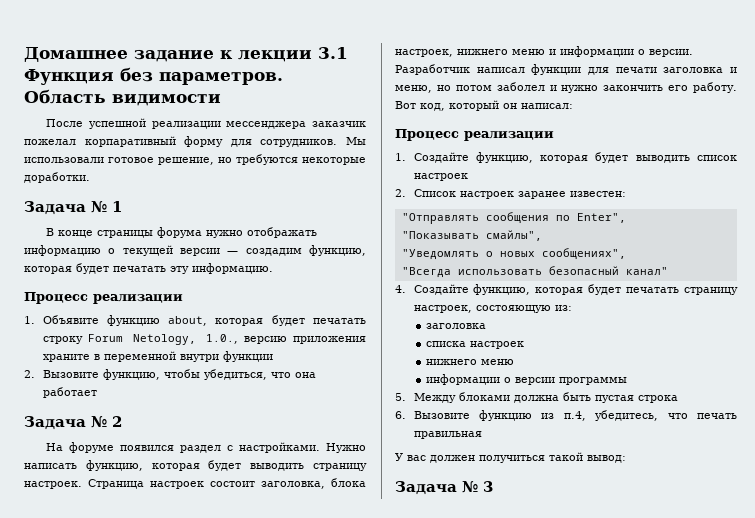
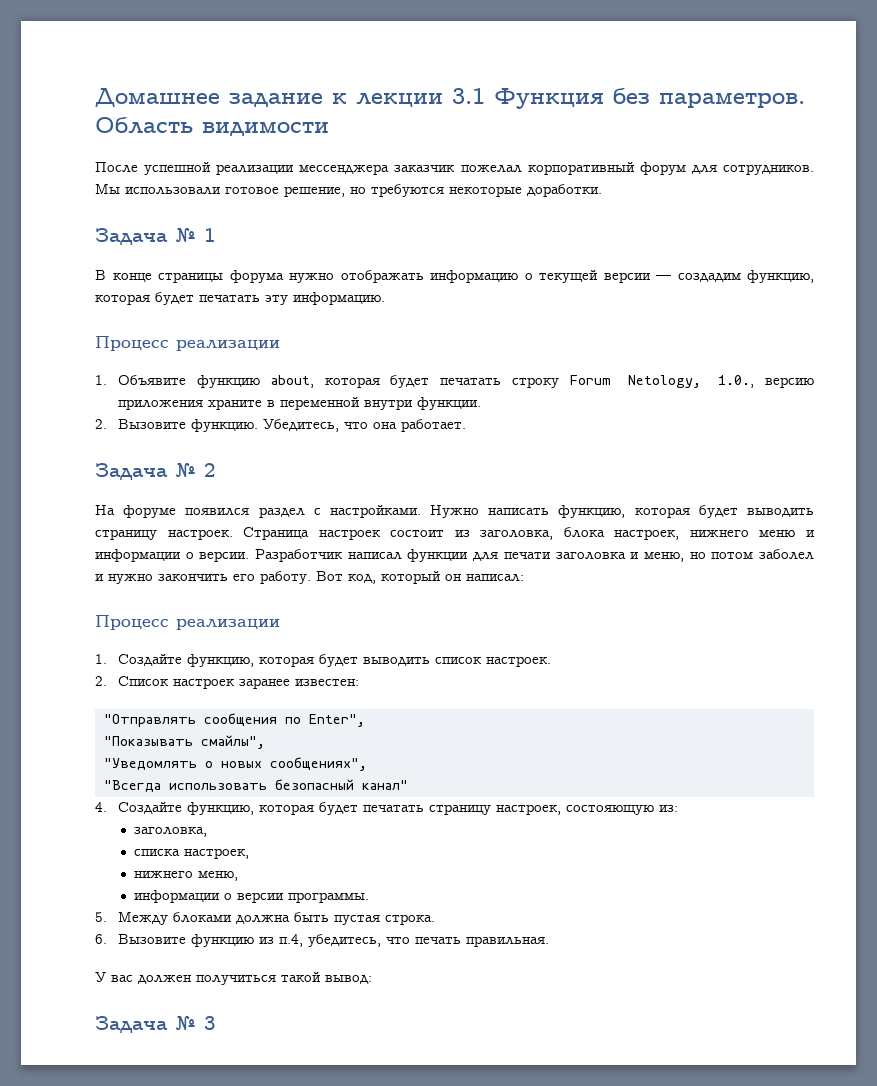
- После успешной реализации мессенджера заказчик пожелал корпаративный форму для сотрудников.
+ После успешной реализации мессенджера заказчик пожелал корпоративный форум для сотрудников.
- 1. Объявите функцию about, которая будет печатать строку Forum Netology, 1.0., версию приложения храните в переменной внутри функции
+ 1. Объявите функцию about, которая будет печатать строку Forum Netology, 1.0., версию приложения храните в переменной внутри функции.
- 2. Вызовите функцию, чтобы убедиться, что она работает
+ 2. Вызовите функцию. Убедитесь, что она работает.
- Страница настроек состоит заголовка, блока настроек, нижнего меню и информации о версии.
+ Страница настроек состоит из заголовка, блока настроек, нижнего меню и информации о версии.
- 1. Создайте функцию, которая будет выводить список настроек
+ 1. Создайте функцию, которая будет выводить список настроек.
  4. Создайте функцию, которая будет печатать страницу настроек, состояющую из:
- заголовка
+ заголовка,
- списка настроек
- нижнего меню
+ списка настроек,
+ нижнего меню,
- информации о версии программы
+ информации о версии программы.
- 5. Между блоками должна быть пустая строка
+ 5. Между блоками должна быть пустая строка.
- 6. Вызовите функцию из п.4, убедитесь, что печать правильная
+ 6. Вызовите функцию из п.4, убедитесь, что печать правильная.

